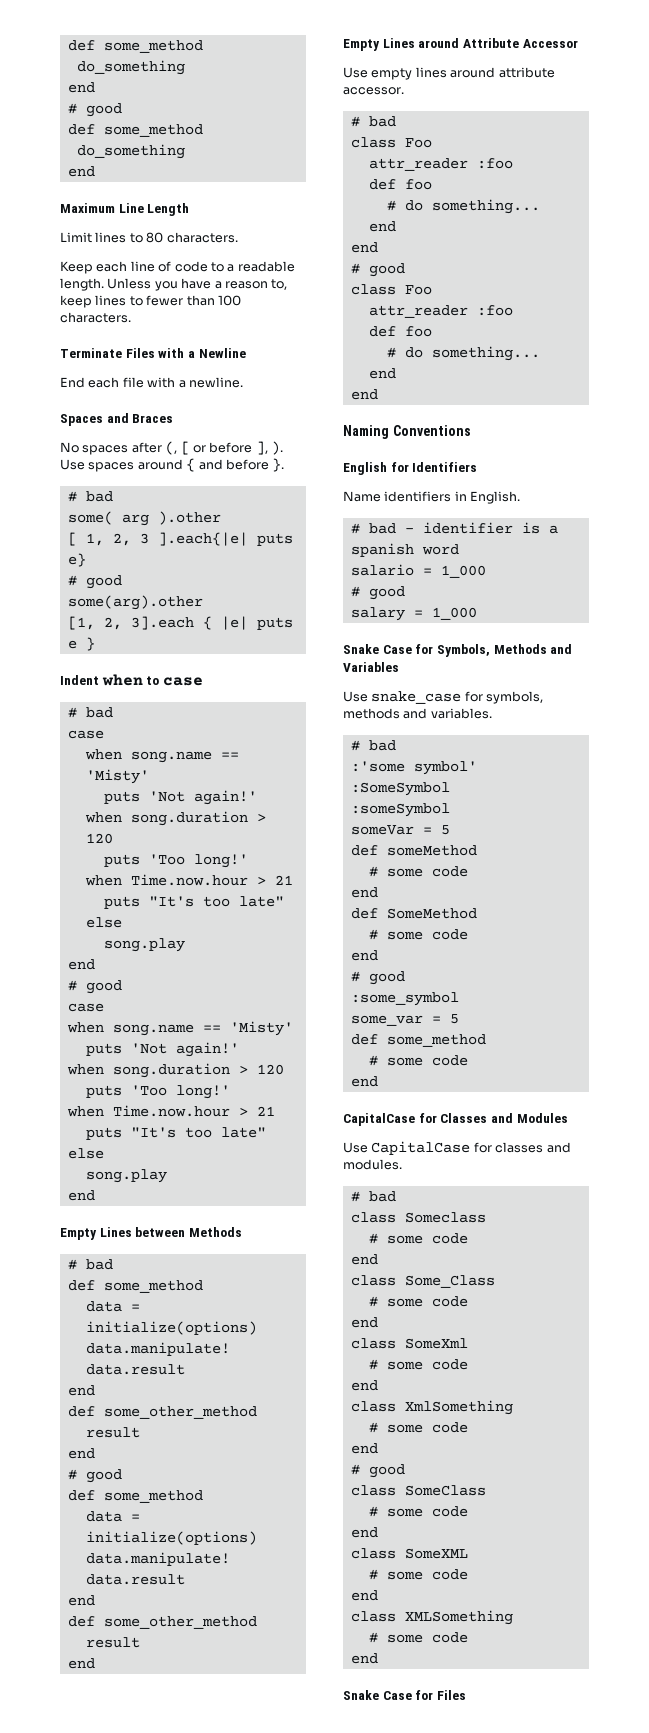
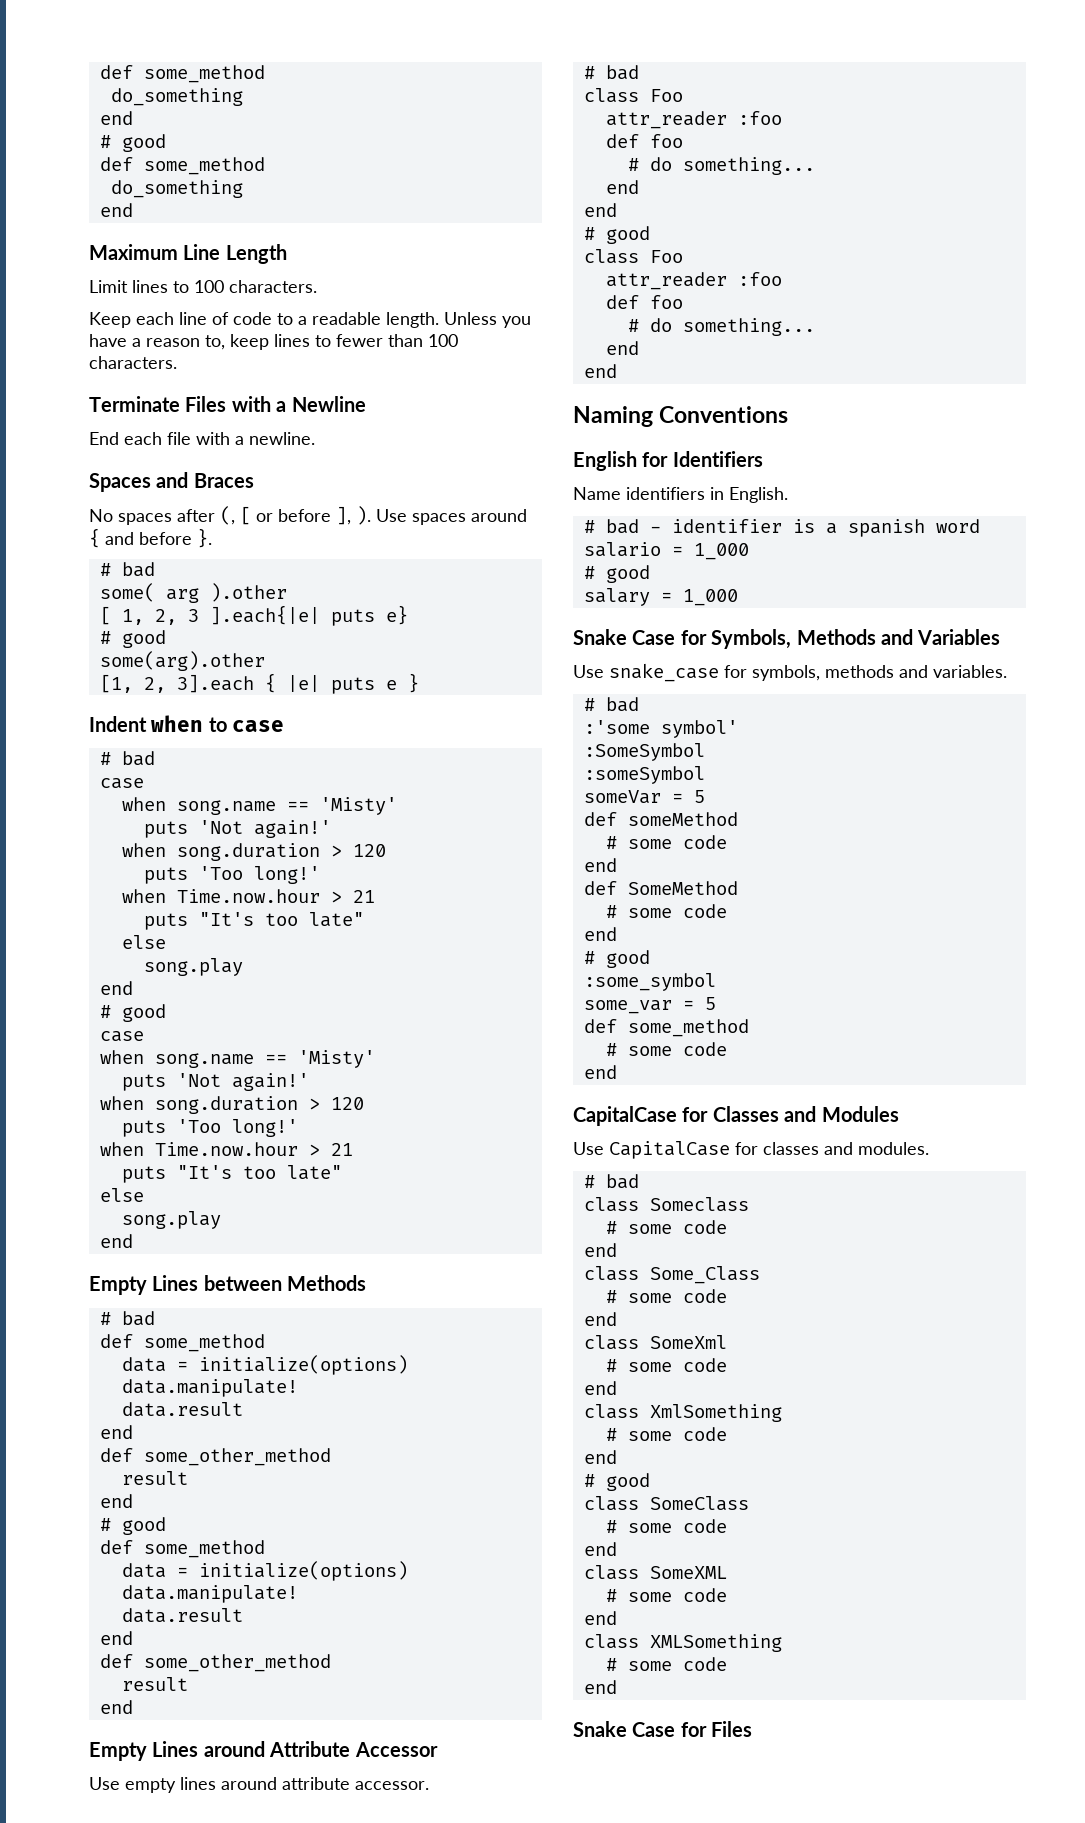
- Limit lines to 80 characters.
+ Limit lines to 100 characters.

